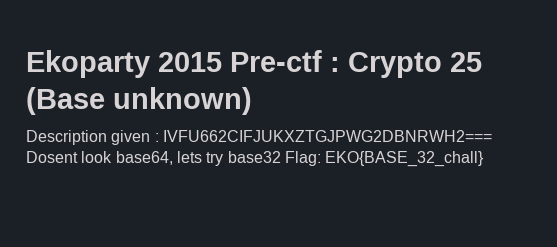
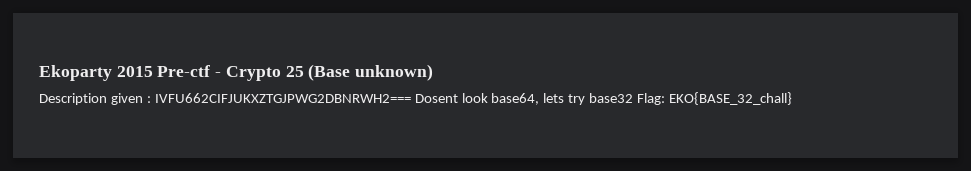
- Ekoparty 2015 Pre-ctf : Crypto 25 (Base unknown)
+ Ekoparty 2015 Pre-ctf - Crypto 25 (Base unknown)

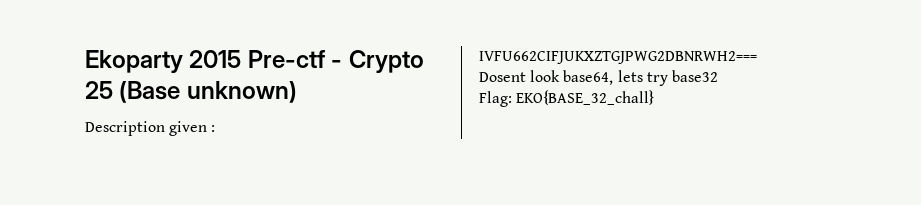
- Description given : IVFU662CIFJUKXZTGJPWG2DBNRWH2=== Dosent look base64, lets try base32 Flag: EKO{BASE_32_chall}
+ Description given : IVFU662CIFJUKXZTGJPWG2DBNRWH2===
+ Dosent look base64, lets try base32
+ Flag: EKO{BASE_32_chall}

